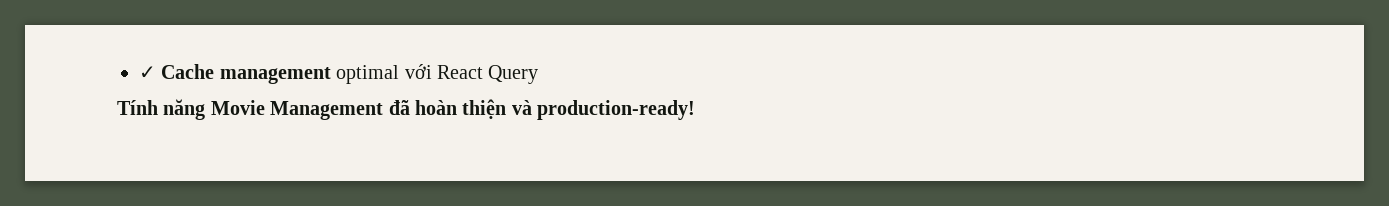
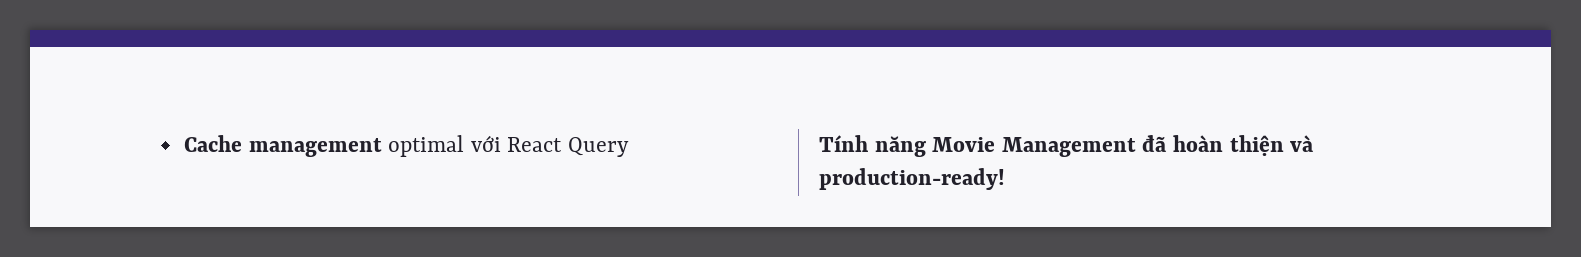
- ✓ Cache management optimal với React Query
+ Cache management optimal với React Query

